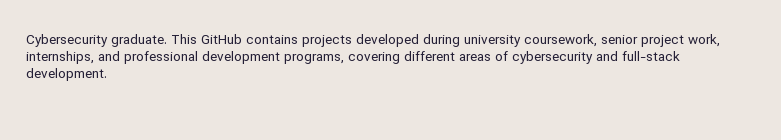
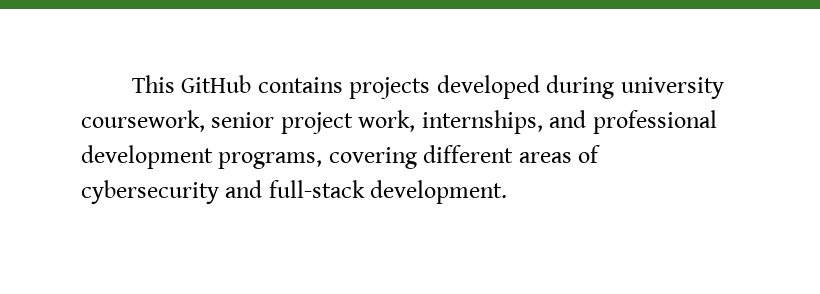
- Cybersecurity graduate.

